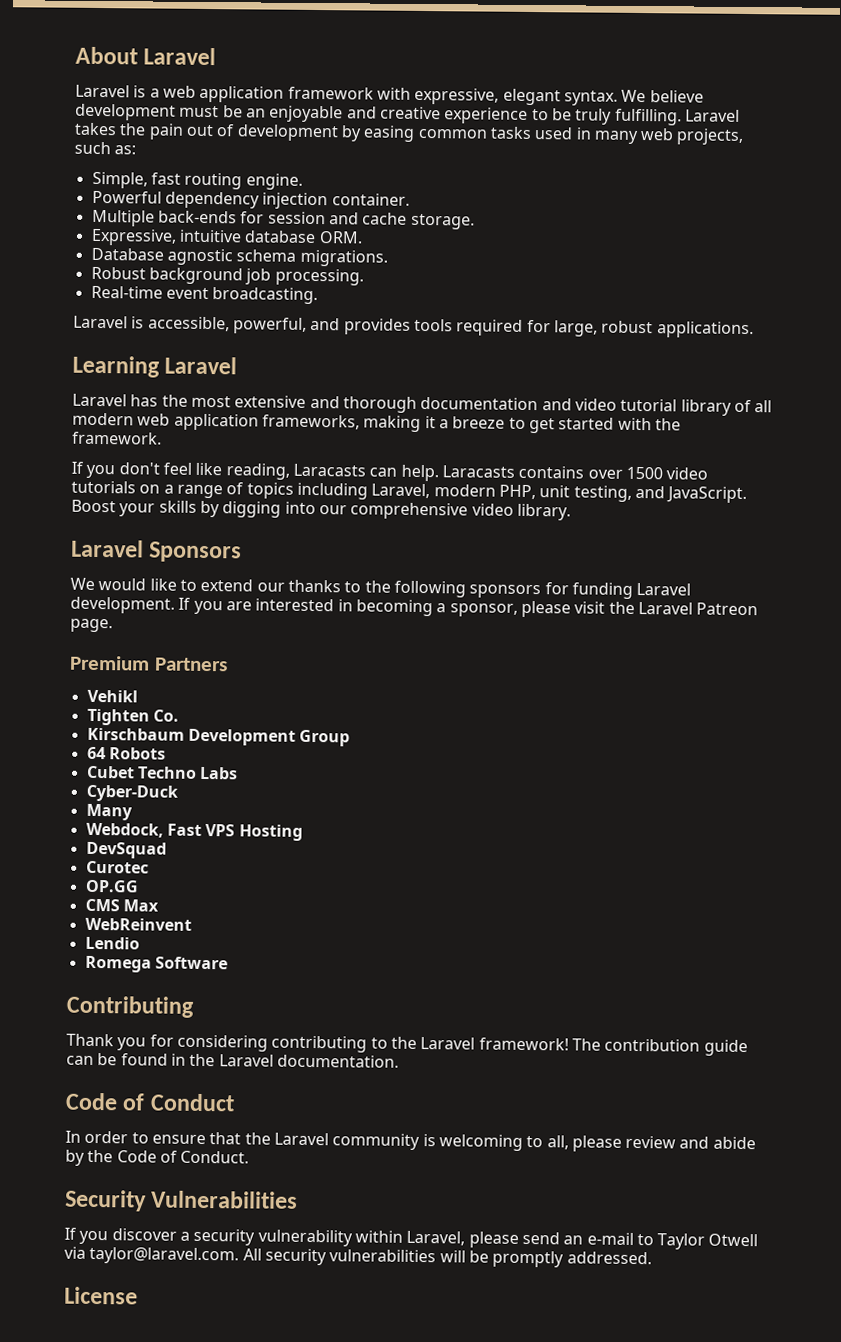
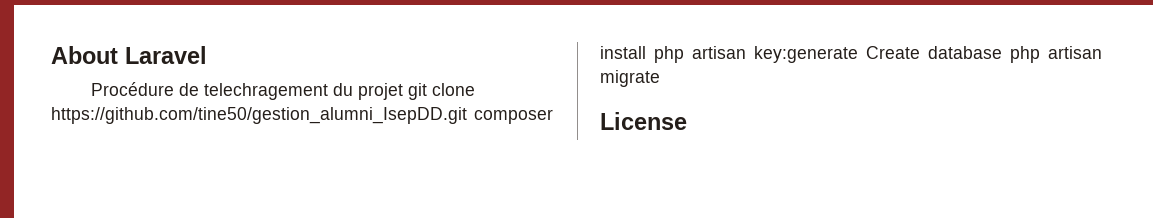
- Laravel is a web application framework with expressive, elegant syntax. We believe development must be an enjoyable and creative experience to be truly fulfilling. Laravel takes the pain out of development by easing common tasks used in many web projects, such as:
- Simple, fast routing engine.
- Powerful dependency injection container.
- Multiple back-ends for session and cache storage.
- Expressive, intuitive database ORM.
- Database agnostic schema migrations.
- Robust background job processing.
- Real-time event broadcasting.
- Laravel is accessible, powerful, and provides tools required for large, robust applications.
- Learning Laravel
- Laravel has the most extensive and thorough documentation and video tutorial library of all modern web application frameworks, making it a breeze to get started with the framework.
- If you don't feel like reading, Laracasts can help. Laracasts contains over 1500 video tutorials on a range of topics including Laravel, modern PHP, unit testing, and JavaScript. Boost your skills by digging into our comprehensive video library.
- Laravel Sponsors
- We would like to extend our thanks to the following sponsors for funding Laravel development. If you are interested in becoming a sponsor, please visit the Laravel Patreon page.
- Premium Partners
- Vehikl
- Tighten Co.
- Kirschbaum Development Group
- 64 Robots
- Cubet Techno Labs
- Cyber-Duck
- Many
- Webdock, Fast VPS Hosting
- DevSquad
- Curotec
- OP.GG
- CMS Max
- WebReinvent
- Lendio
- Romega Software
- Contributing
- Thank you for considering contributing to the Laravel framework! The contribution guide can be found in the Laravel documentation.
- Code of Conduct
- In order to ensure that the Laravel community is welcoming to all, please review and abide by the Code of Conduct.
- Security Vulnerabilities
- If you discover a security vulnerability within Laravel, please send an e-mail to Taylor Otwell via taylor@laravel.com. All security vulnerabilities will be promptly addressed.
+ Procédure de telechragement du projet git clone https://github.com/tine50/gestion_alumni_IsepDD.git composer install php artisan key:generate Create database php artisan migrate

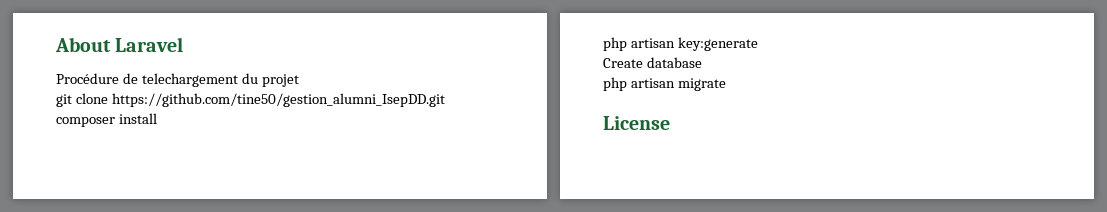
- Procédure de telechragement du projet git clone https://github.com/tine50/gestion_alumni_IsepDD.git composer install php artisan key:generate Create database php artisan migrate
+ Procédure de telechargement du projet
+ git clone https://github.com/tine50/gestion_alumni_IsepDD.git
+ composer install
+ php artisan key:generate
+ Create database
+ php artisan migrate

